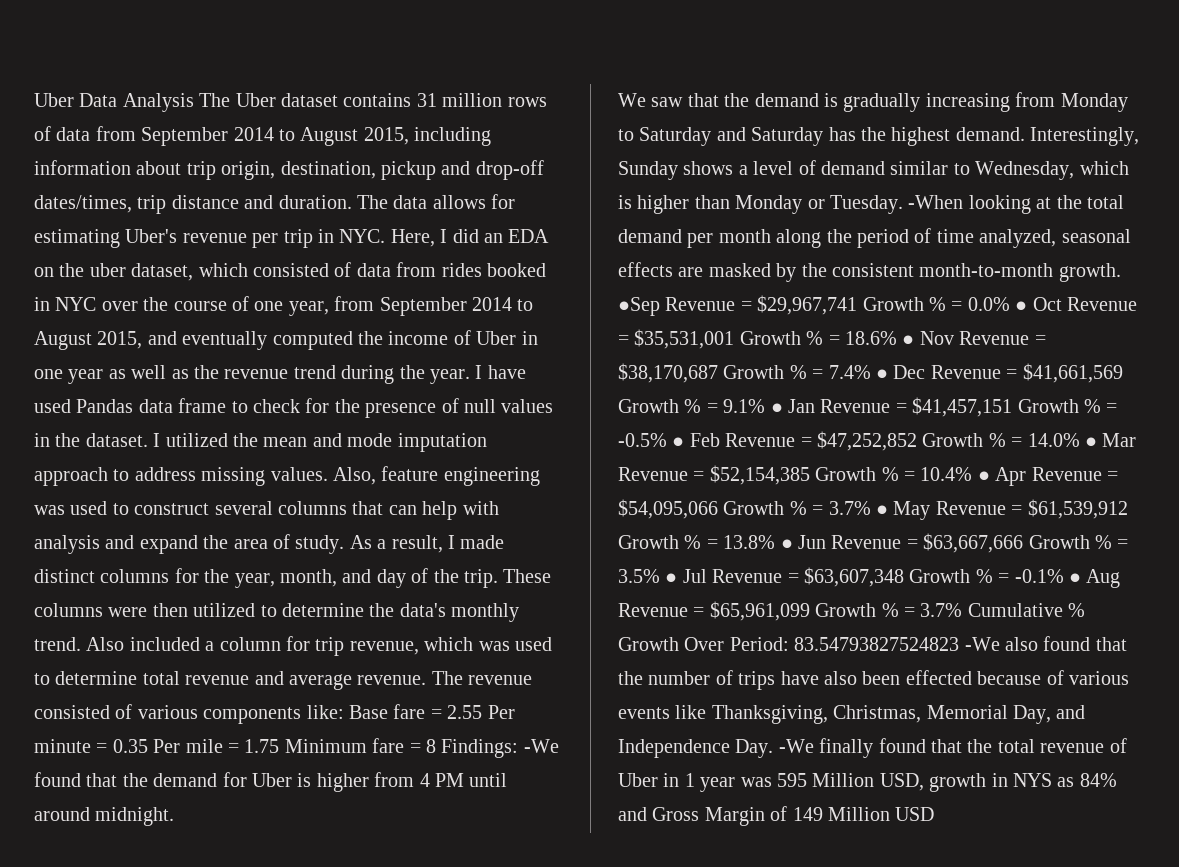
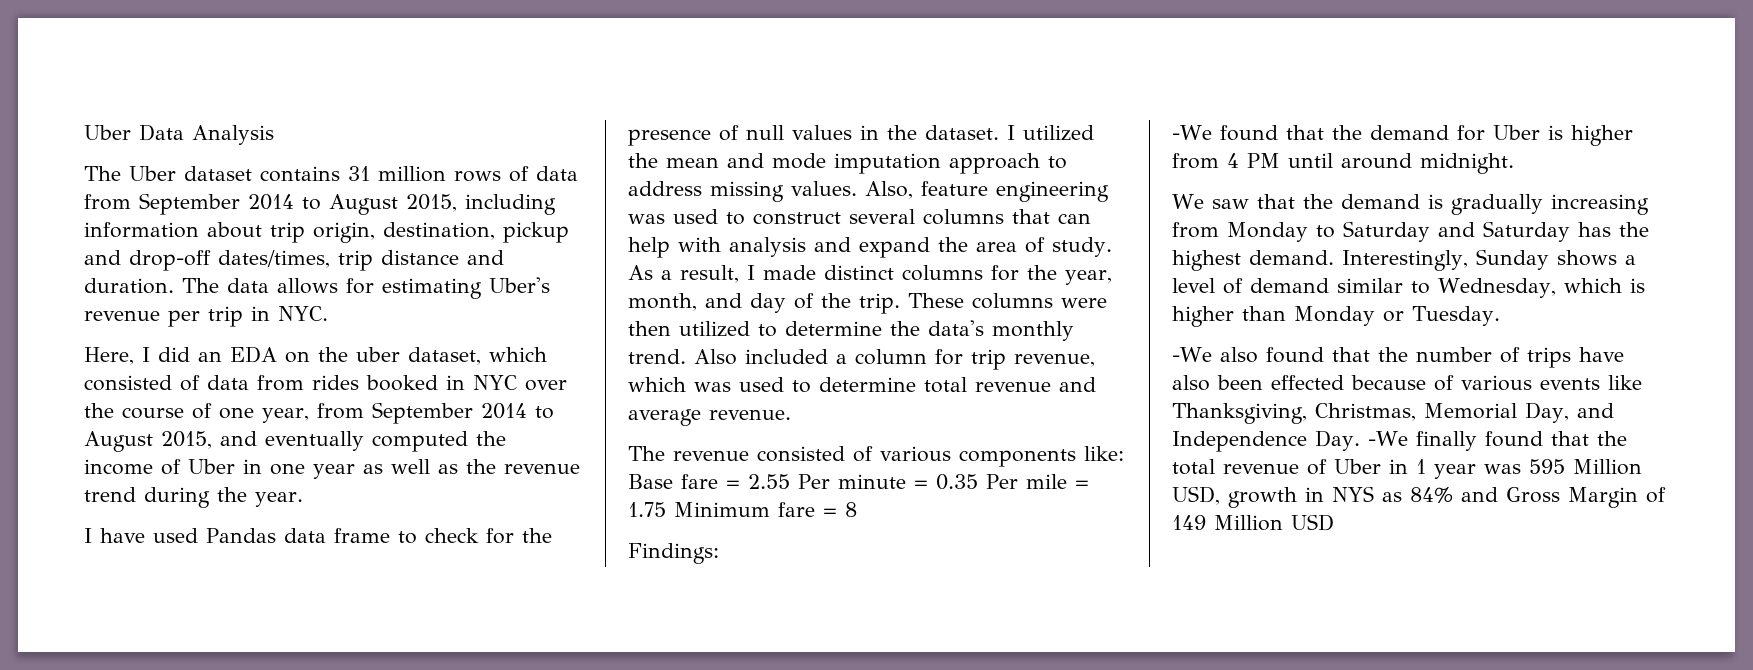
- Uber Data Analysis The Uber dataset contains 31 million rows of data from September 2014 to August 2015, including information about trip origin, destination, pickup and drop-off dates/times, trip distance and duration.
+ Uber Data Analysis
+ The Uber dataset contains 31 million rows of data from September 2014 to August 2015, including information about trip origin, destination, pickup and drop-off dates/times, trip distance and duration.
- The data allows for estimating Uber's revenue per trip in NYC. Here, I did an EDA on the uber dataset, which consisted of data from rides booked in NYC over the course of one year, from September 2014 to August 2015, and eventually computed the income of Uber in one year as well as the revenue trend during the year. I have used Pandas data frame to check for the presence of null values in the dataset.
+ The data allows for estimating Uber's revenue per trip in NYC.
+ Here, I did an EDA on the uber dataset, which consisted of data from rides booked in NYC over the course of one year, from September 2014 to August 2015, and eventually computed the income of Uber in one year as well as the revenue trend during the year.
+ I have used Pandas data frame to check for the presence of null values in the dataset.
- Also included a column for trip revenue, which was used to determine total revenue and average revenue. The revenue consisted of various components like: Base fare = 2.55 Per minute = 0.35 Per mile = 1.75 Minimum fare = 8 Findings: -We found that the demand for Uber is higher from 4 PM until around midnight.
+ Also included a column for trip revenue, which was used to determine total revenue and average revenue.
+ The revenue consisted of various components like: Base fare = 2.55 Per minute = 0.35 Per mile = 1.75 Minimum fare = 8
+ Findings:
+ -We found that the demand for Uber is higher from 4 PM until around midnight.
- Interestingly, Sunday shows a level of demand similar to Wednesday, which is higher than Monday or Tuesday. -When looking at the total demand per month along the period of time analyzed, seasonal effects are masked by the consistent month-to-month growth. ●Sep Revenue = $29,967,741 Growth % = 0.0% ● Oct Revenue = $35,531,001 Growth % = 18.6% ● Nov Revenue = $38,170,687 Growth % = 7.4% ● Dec Revenue = $41,661,569 Growth % = 9.1% ● Jan Revenue = $41,457,151 Growth % = -0.5% ● Feb Revenue = $47,252,852 Growth % = 14.0% ● Mar Revenue = $52,154,385 Growth % = 10.4% ● Apr Revenue = $54,095,066 Growth % = 3.7% ● May Revenue = $61,539,912 Growth % = 13.8% ● Jun Revenue = $63,667,666 Growth % = 3.5% ● Jul Revenue = $63,607,348 Growth % = -0.1% ● Aug Revenue = $65,961,099 Growth % = 3.7% Cumulative % Growth Over Period: 83.54793827524823 -We also found that the number of trips have also been effected because of various events like Thanksgiving, Christmas, Memorial Day, and Independence Day. -We finally found that the total revenue of Uber in 1 year was 595 Million USD, growth in NYS as 84% and Gross Margin of 149 Million USD
+ Interestingly, Sunday shows a level of demand similar to Wednesday, which is higher than Monday or Tuesday.
+ -We also found that the number of trips have also been effected because of various events like Thanksgiving, Christmas, Memorial Day, and Independence Day. -We finally found that the total revenue of Uber in 1 year was 595 Million USD, growth in NYS as 84% and Gross Margin of 149 Million USD

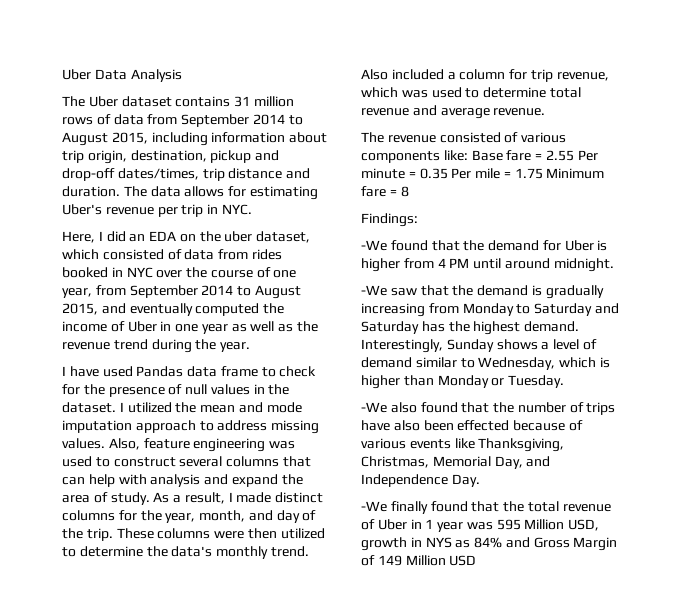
- We saw that the demand is gradually increasing from Monday to Saturday and Saturday has the highest demand.
+ -We saw that the demand is gradually increasing from Monday to Saturday and Saturday has the highest demand.
- -We also found that the number of trips have also been effected because of various events like Thanksgiving, Christmas, Memorial Day, and Independence Day. -We finally found that the total revenue of Uber in 1 year was 595 Million USD, growth in NYS as 84% and Gross Margin of 149 Million USD
+ -We also found that the number of trips have also been effected because of various events like Thanksgiving, Christmas, Memorial Day, and Independence Day.
+ -We finally found that the total revenue of Uber in 1 year was 595 Million USD, growth in NYS as 84% and Gross Margin of 149 Million USD

